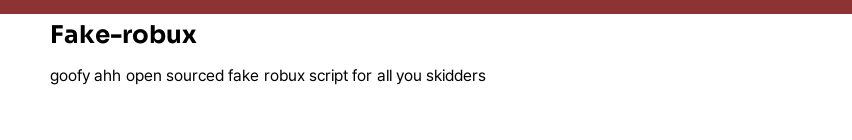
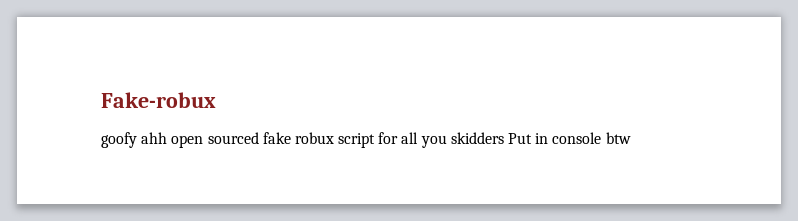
- goofy ahh open sourced fake robux script for all you skidders
+ goofy ahh open sourced fake robux script for all you skidders Put in console btw

